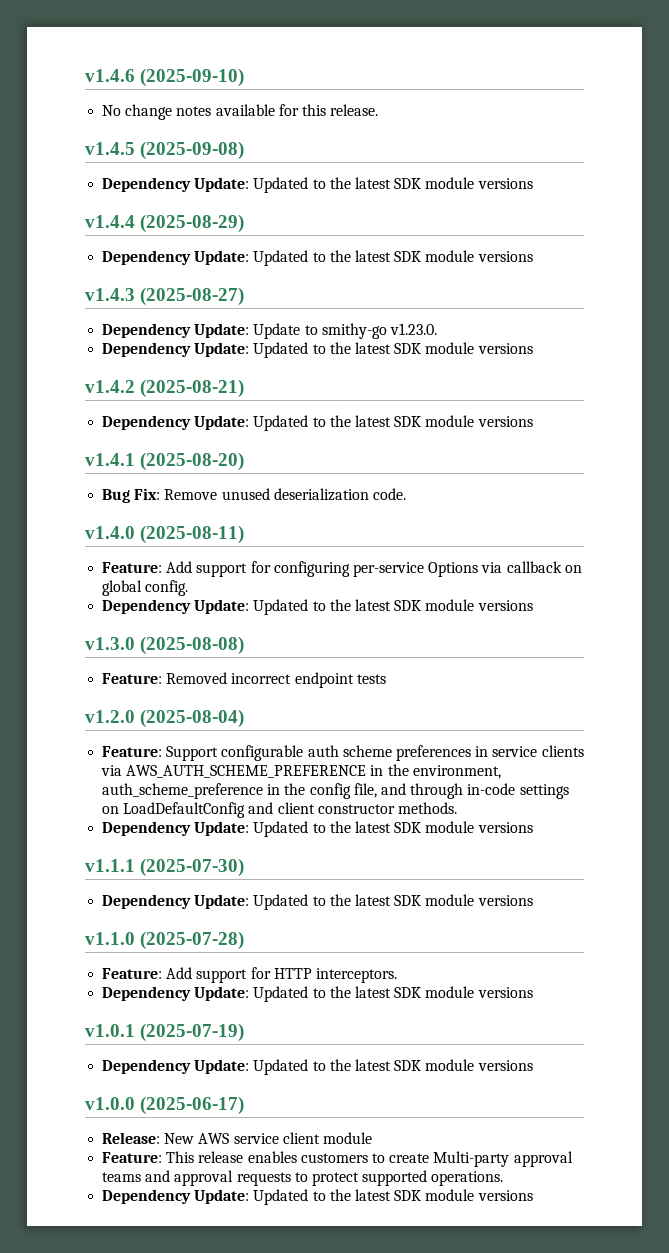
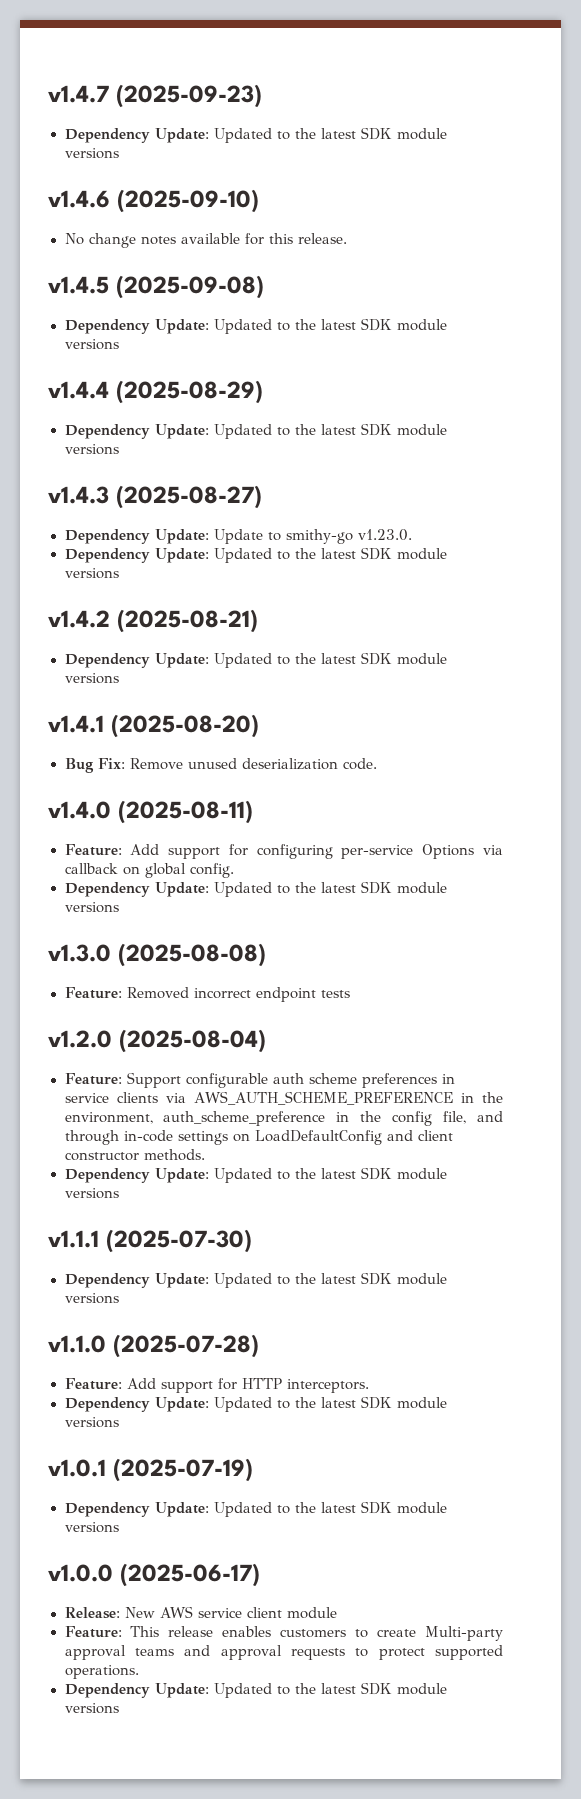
+ v1.4.7 (2025-09-23)
+ Dependency Update: Updated to the latest SDK module versions

